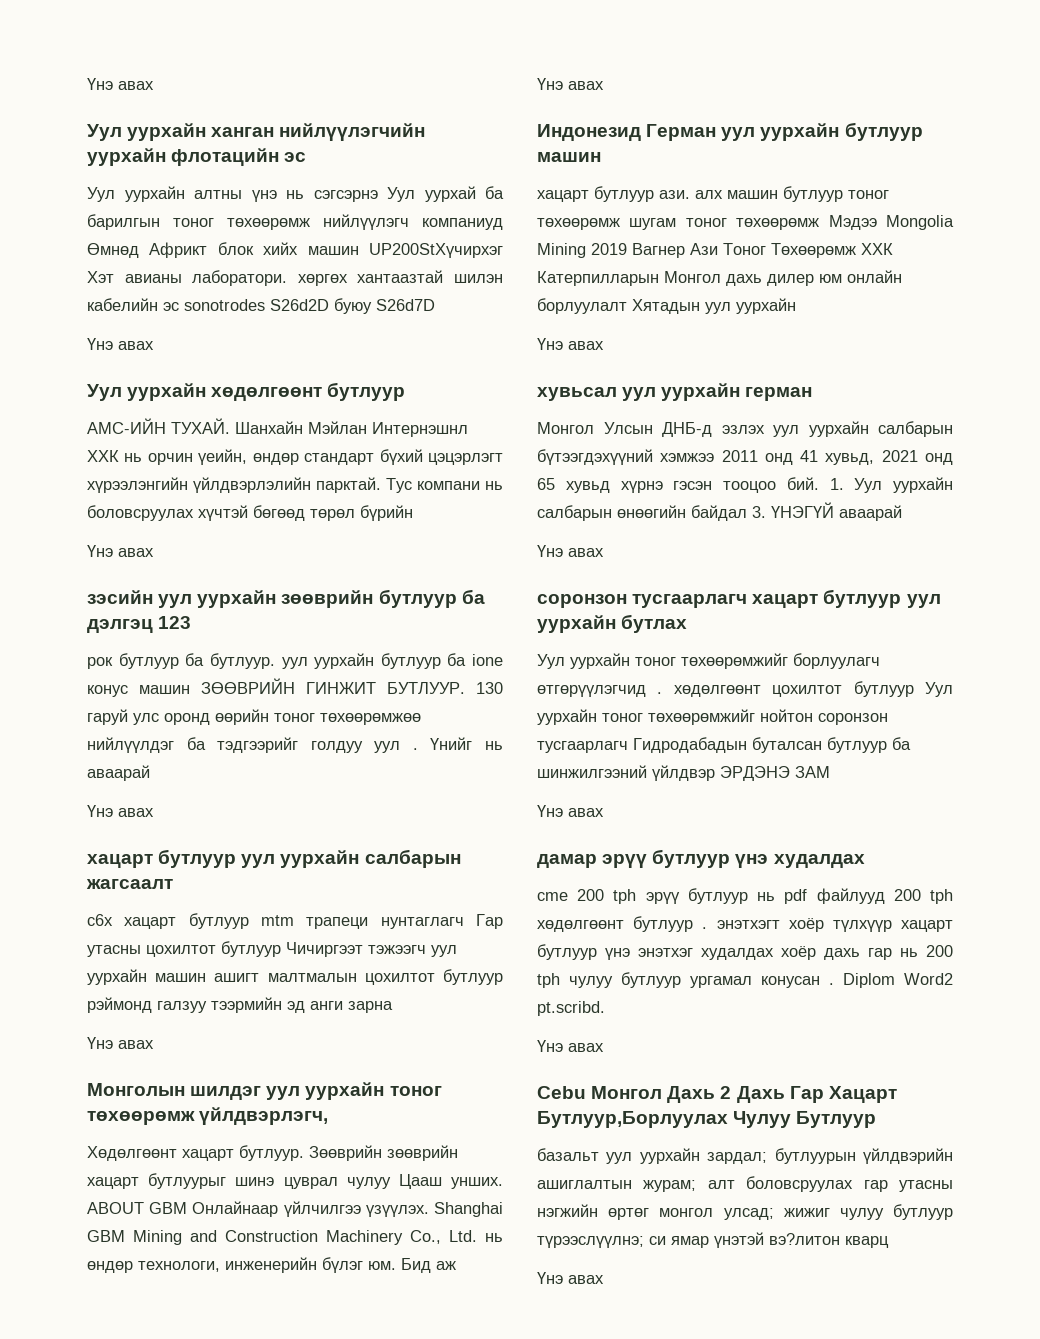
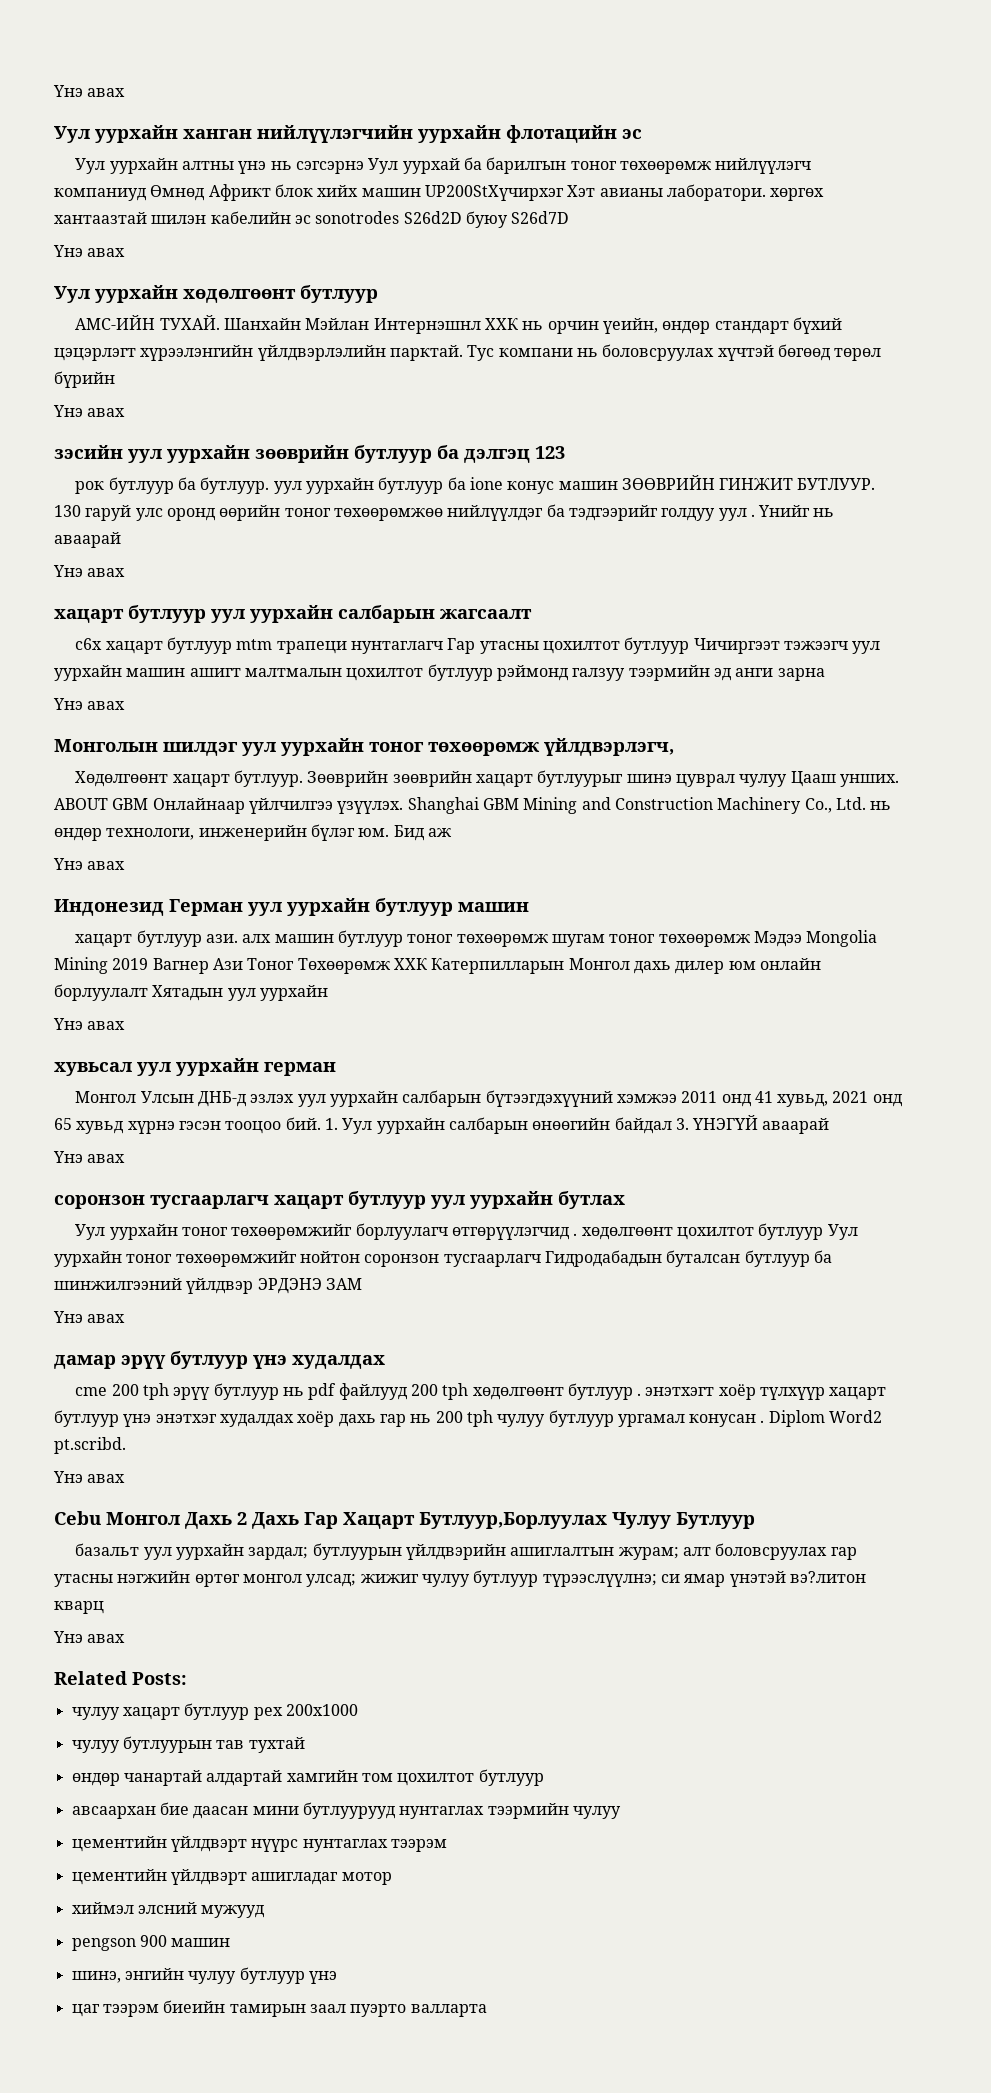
+ Related Posts:
+ чулуу хацарт бутлуур pex 200x1000
+ чулуу бутлуурын тав тухтай
+ өндөр чанартай алдартай хамгийн том цохилтот бутлуур
+ авсаархан бие даасан мини бутлуурууд нунтаглах тээрмийн чулуу
+ цементийн үйлдвэрт нүүрс нунтаглах тээрэм
+ цементийн үйлдвэрт ашигладаг мотор
+ хиймэл элсний мужууд
+ pengson 900 машин
+ шинэ, энгийн чулуу бутлуур үнэ
+ цаг тээрэм биеийн тамирын заал пуэрто валларта

